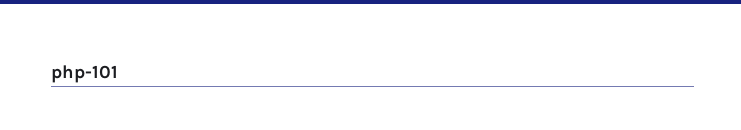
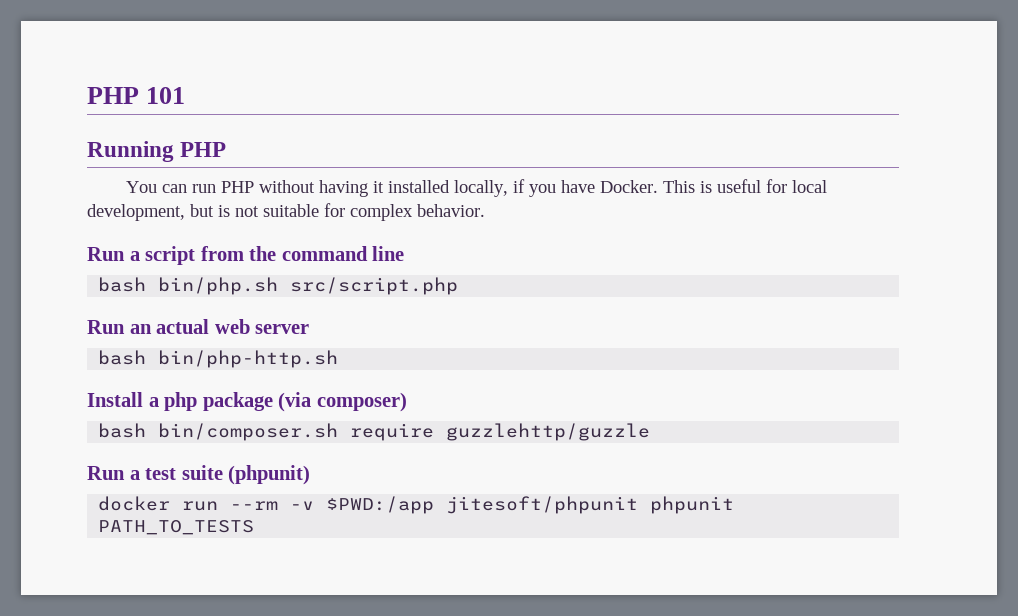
- php-101
+ PHP 101
+ Running PHP
+ You can run PHP without having it installed locally, if you have Docker. This is useful for local development, but is not suitable for complex behavior.
+ Run a script from the command line
+ bash bin/php.sh src/script.php
+ Run an actual web server
+ bash bin/php-http.sh
+ Install a php package (via composer)
+ bash bin/composer.sh require guzzlehttp/guzzle
+ Run a test suite (phpunit)
+ docker run --rm -v $PWD:/app jitesoft/phpunit phpunit PATH_TO_TESTS

